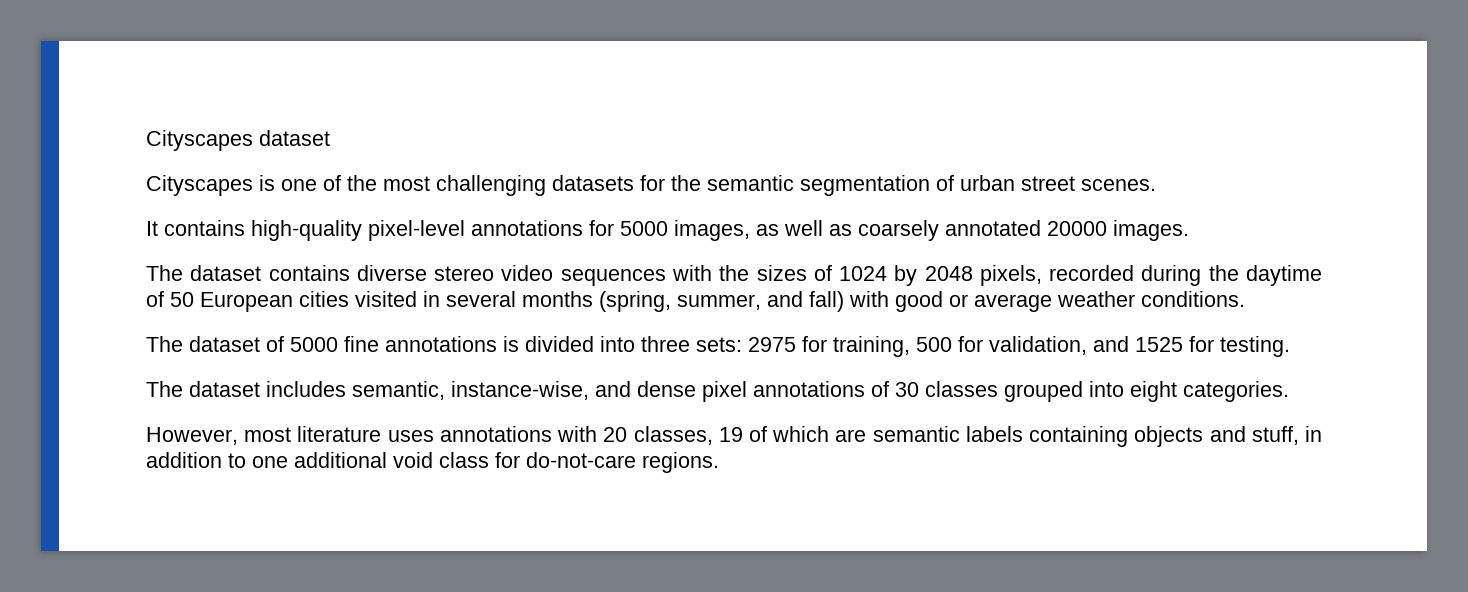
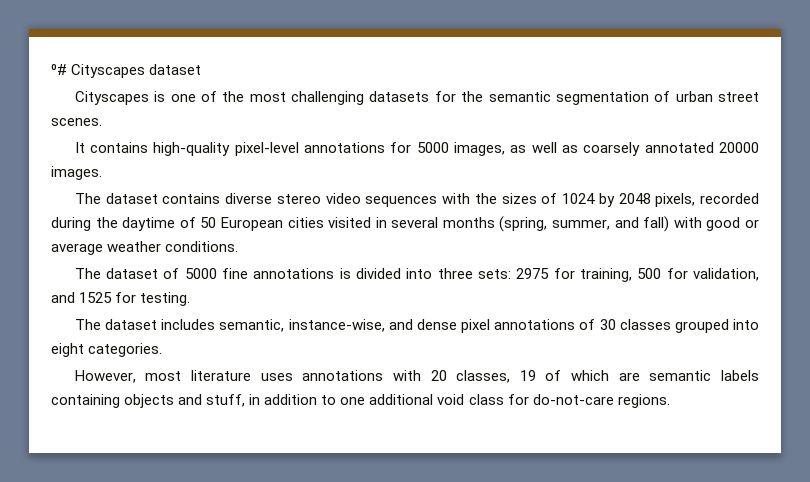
- Cityscapes dataset
+ ⁰# Cityscapes dataset

